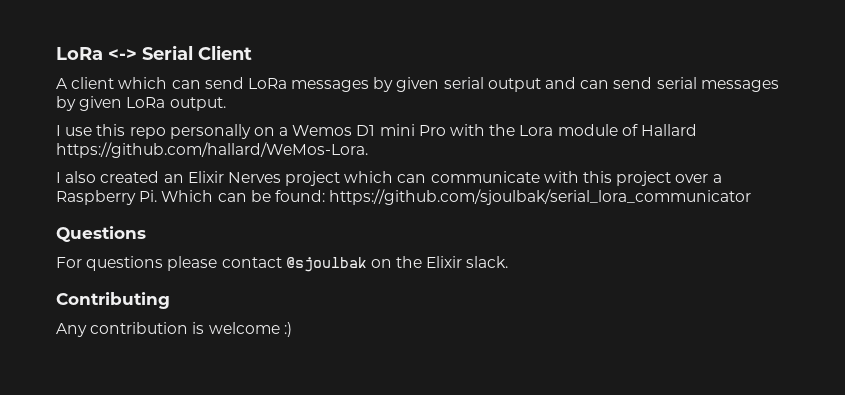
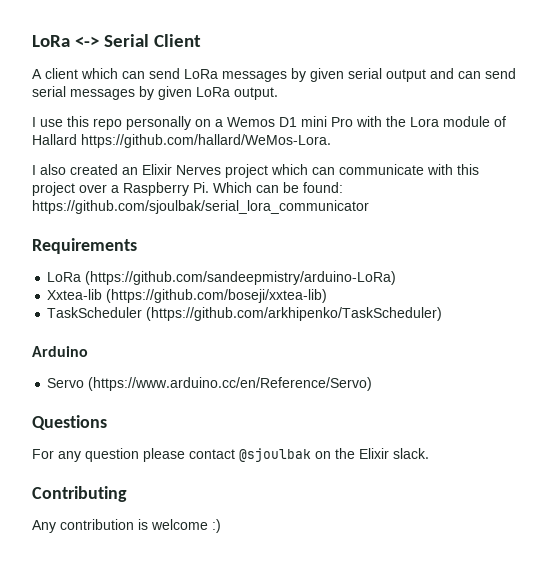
+ Requirements
+ LoRa (https://github.com/sandeepmistry/arduino-LoRa)
+ Xxtea-lib (https://github.com/boseji/xxtea-lib)
+ TaskScheduler (https://github.com/arkhipenko/TaskScheduler)
+ Arduino
+ Servo (https://www.arduino.cc/en/Reference/Servo)
- For questions please contact @sjoulbak on the Elixir slack.
+ For any question please contact @sjoulbak on the Elixir slack.

